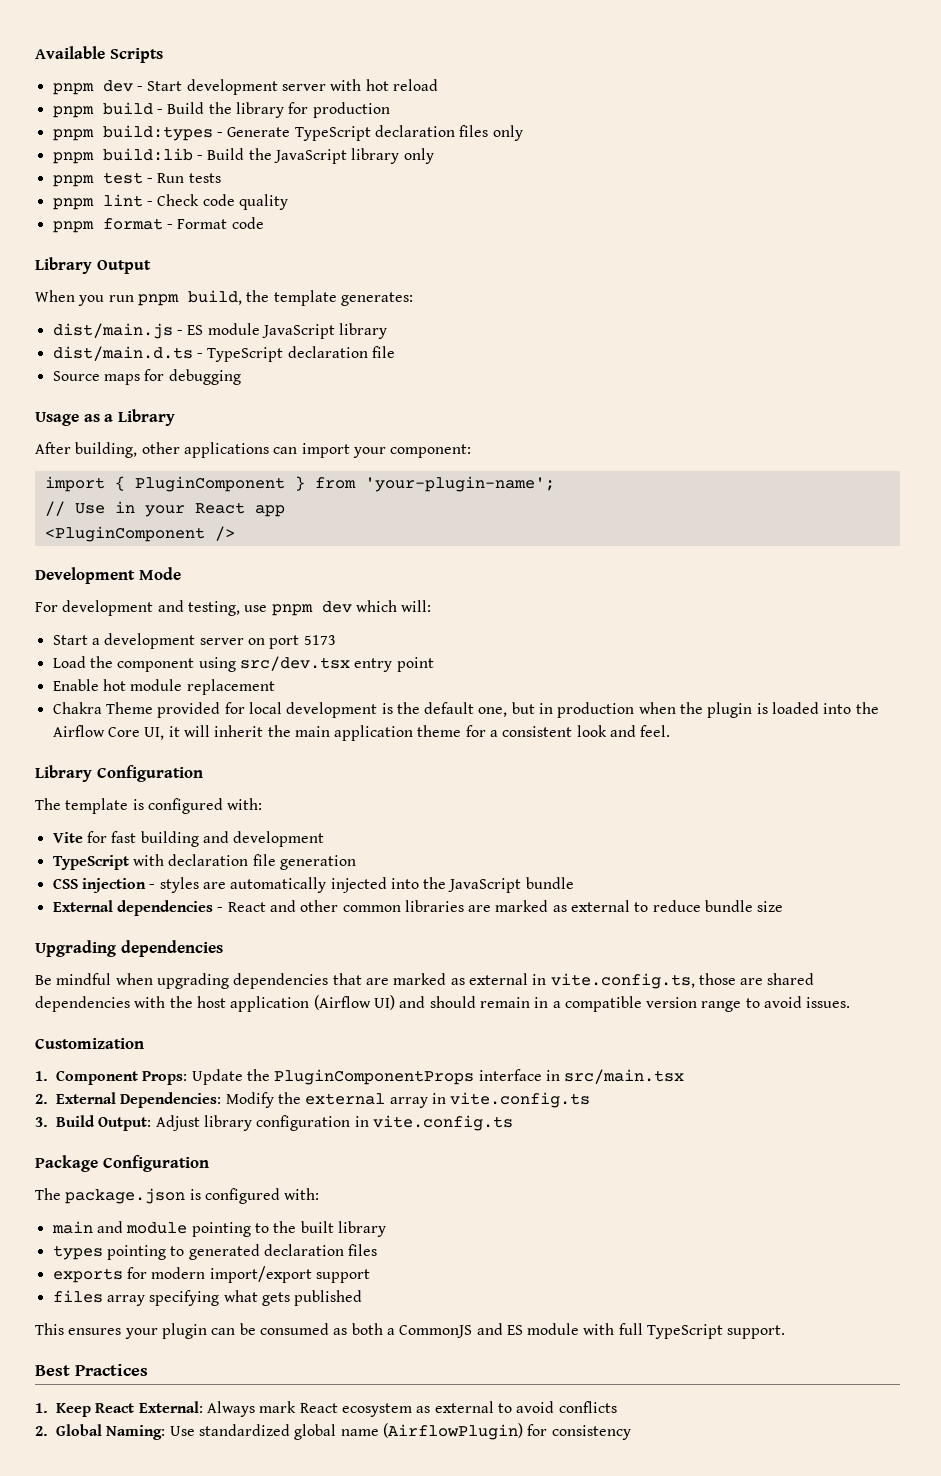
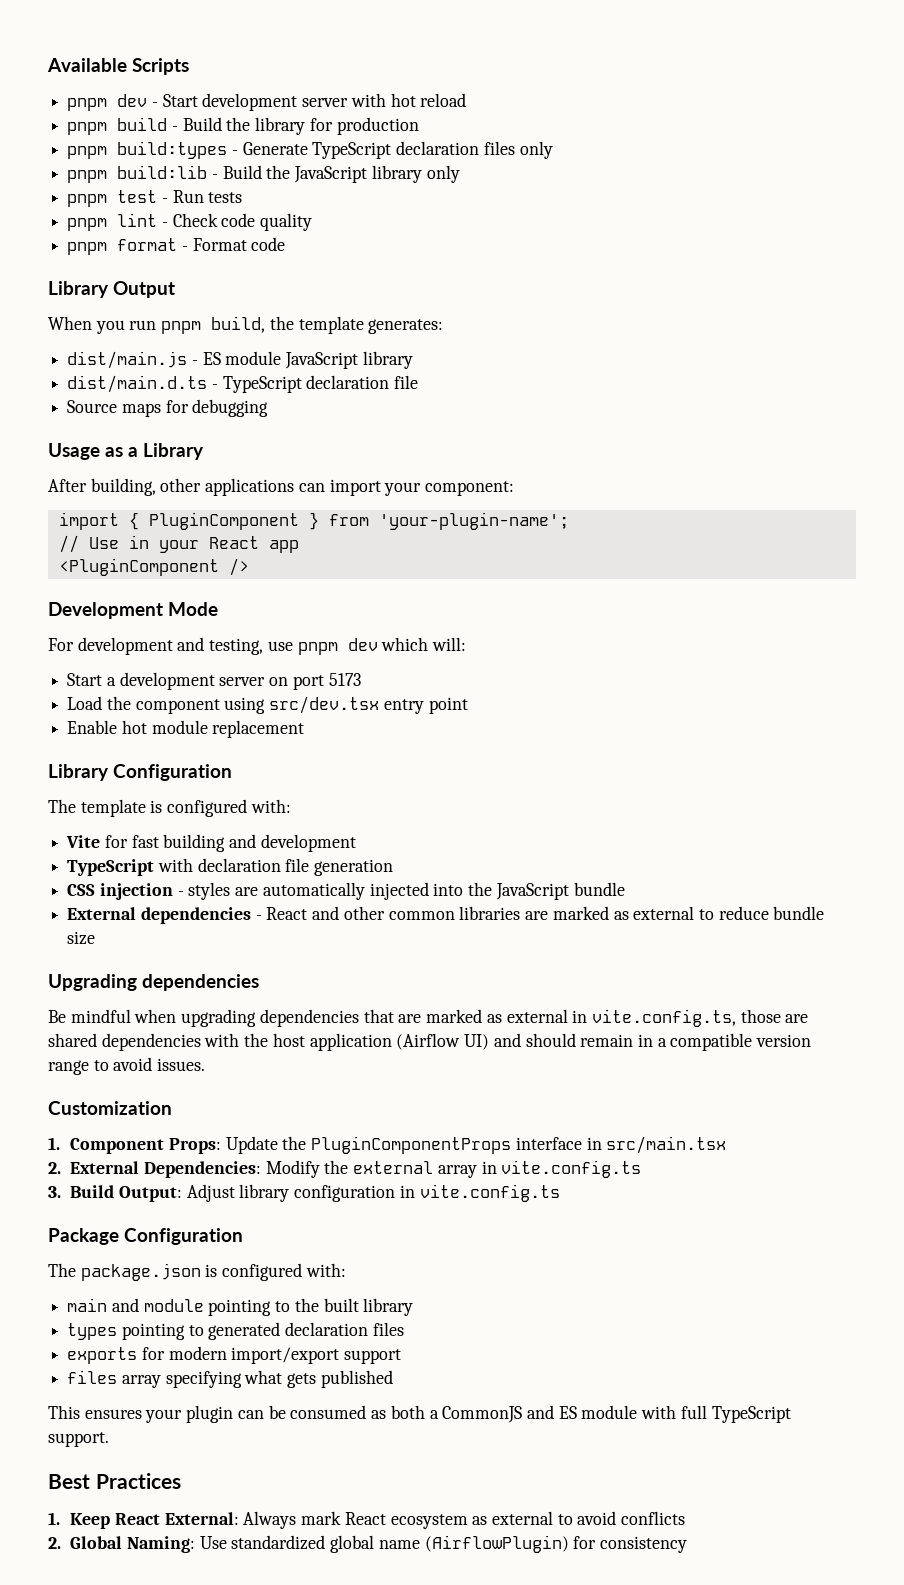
- Chakra Theme provided for local development is the default one, but in production when the plugin is loaded into the Airflow Core UI, it will inherit the main application theme for a consistent look and feel.

